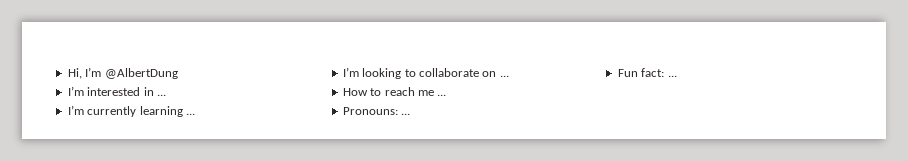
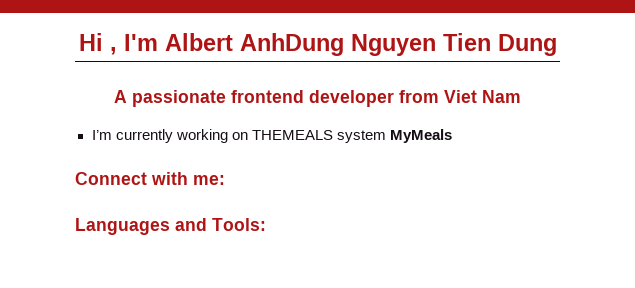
- Hi, I’m @AlbertDung
- I’m interested in ...
- I’m currently learning ...
- I’m looking to collaborate on ...
- How to reach me ...
- Pronouns: ...
- Fun fact: ...
+ Hi , I'm Albert AnhDung Nguyen Tien Dung
+ A passionate frontend developer from Viet Nam
+ I’m currently working on THEMEALS system MyMeals
+ Connect with me:
+ Languages and Tools:

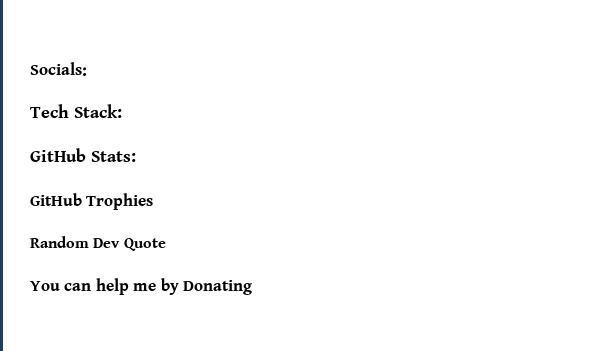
- Hi , I'm Albert AnhDung Nguyen Tien Dung
- A passionate frontend developer from Viet Nam
- I’m currently working on THEMEALS system MyMeals
- Connect with me:
- Languages and Tools:
+ Socials:
+ Tech Stack:
+ GitHub Stats:
+ GitHub Trophies
+ Random Dev Quote
+ You can help me by Donating

